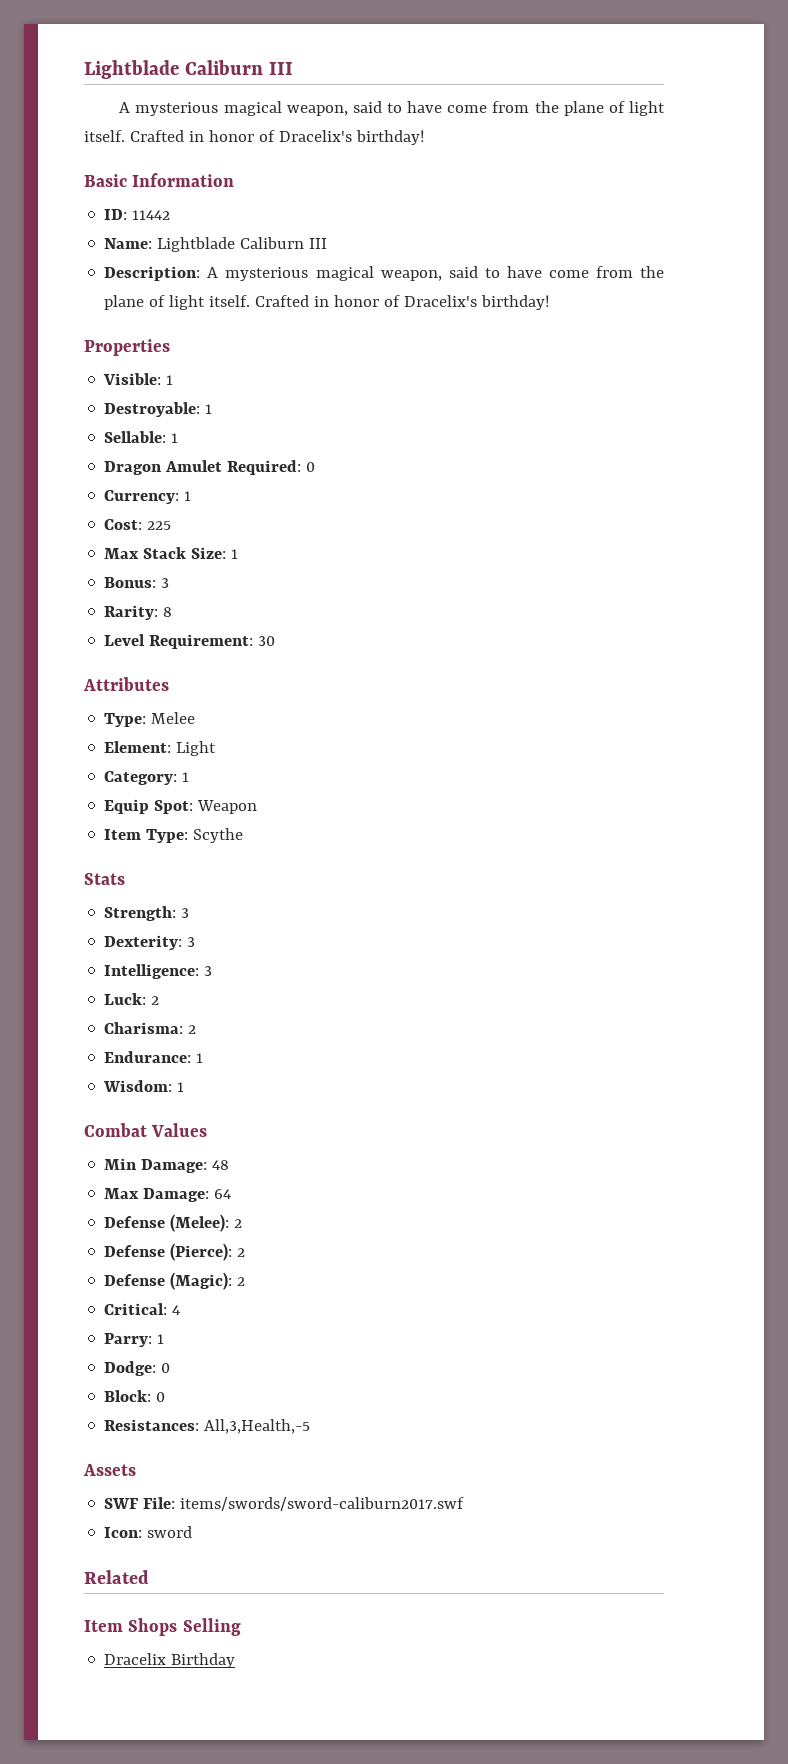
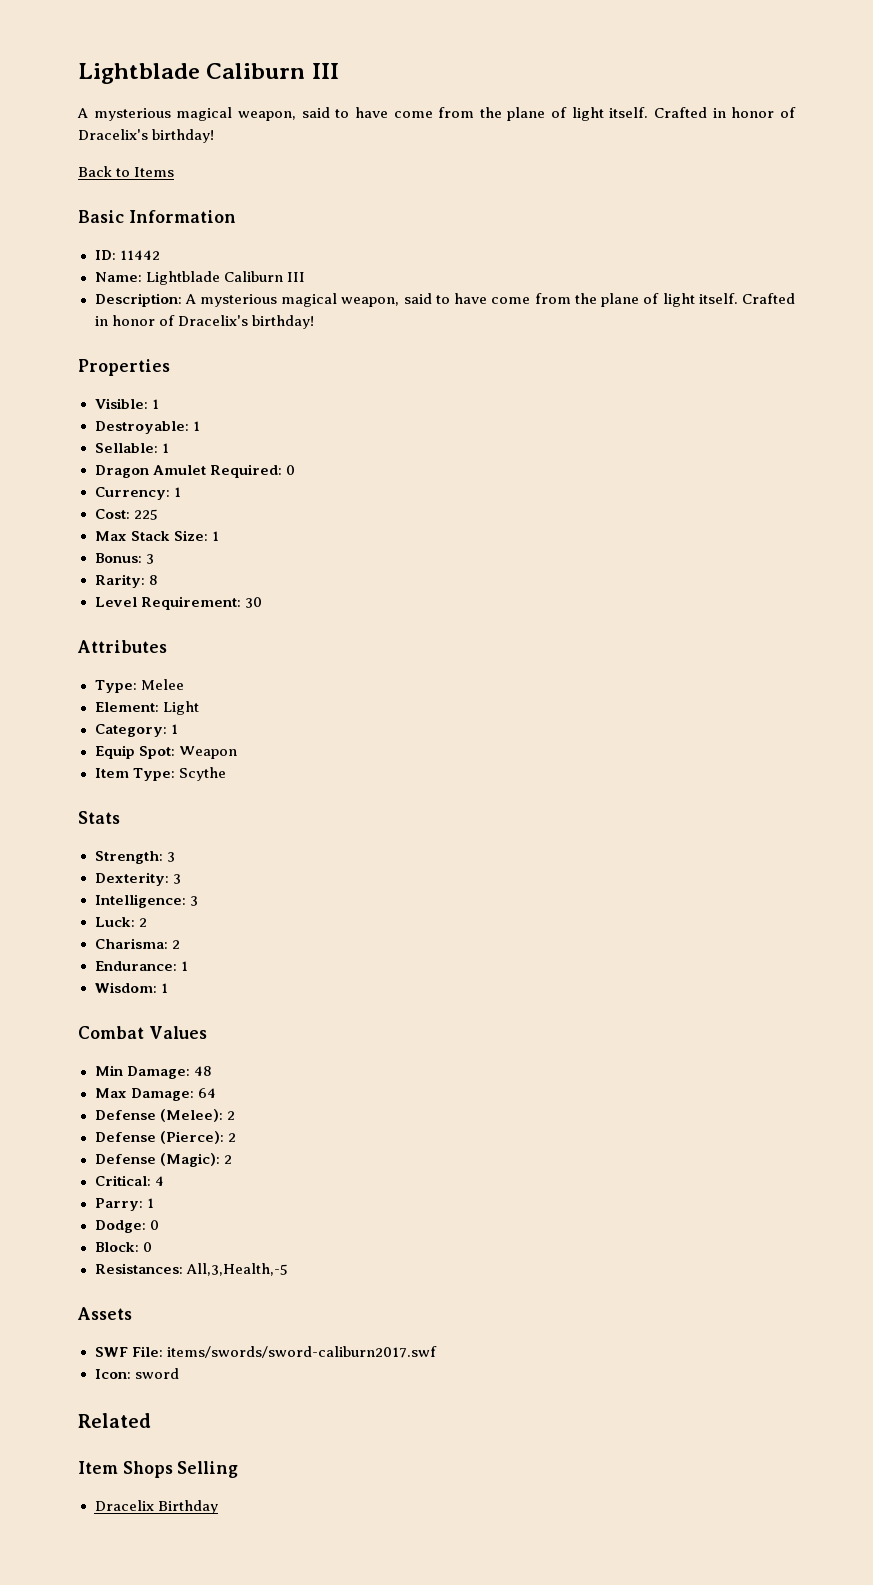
+ Back to Items

